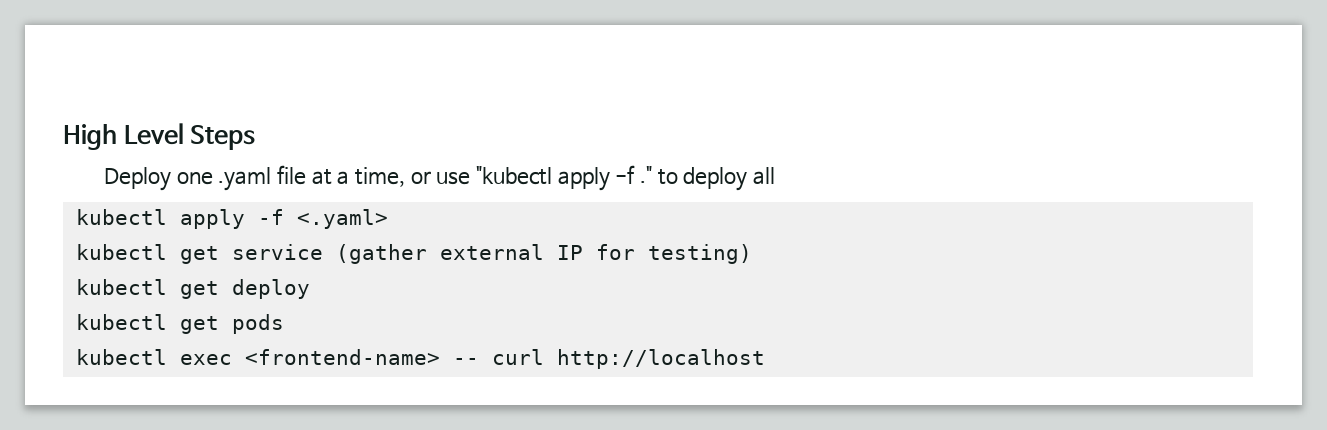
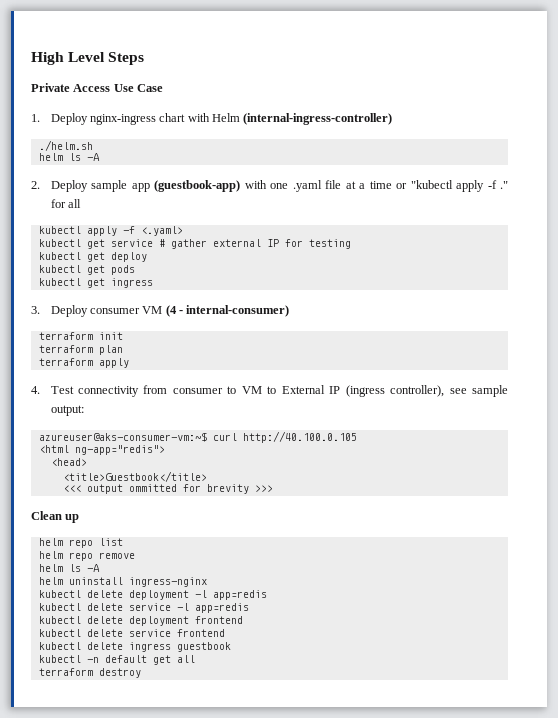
- Deploy one .yaml file at a time, or use "kubectl apply -f ." to deploy all
+ Private Access Use Case
+ 1. Deploy nginx-ingress chart with Helm (internal-ingress-controller)
+ ./helm.sh
+ helm ls -A
+ 2. Deploy sample app (guestbook-app) with one .yaml file at a time or "kubectl apply -f ." for all
- kubectl get service (gather external IP for testing)
+ kubectl get service # gather external IP for testing
- kubectl exec <frontend-name> -- curl http://localhost
+ kubectl get ingress
+ 3. Deploy consumer VM (4 - internal-consumer)
+ terraform init
+ terraform plan
+ terraform apply
+ 4. Test connectivity from consumer to VM to External IP (ingress controller), see sample output:
+ azureuser@aks-consumer-vm:~$ curl http://40.100.0.105
+ <html ng-app="redis">
+ <head>
+ <title>Guestbook</title>
+ <<< output ommitted for brevity >>>
+ Clean up
+ helm repo list
+ helm repo remove
+ helm ls -A
+ helm uninstall ingress-nginx
+ kubectl delete deployment -l app=redis
+ kubectl delete service -l app=redis
+ kubectl delete deployment frontend
+ kubectl delete service frontend
+ kubectl delete ingress guestbook
+ kubectl -n default get all
+ terraform destroy

